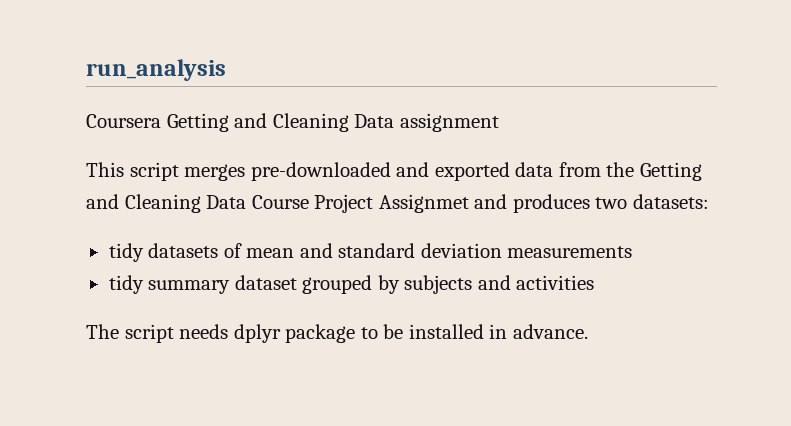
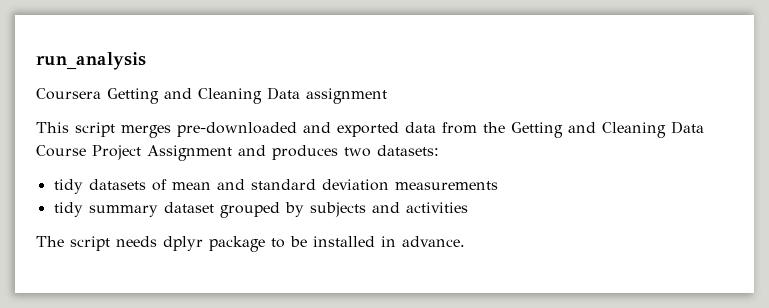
- This script merges pre-downloaded and exported data from the Getting and Cleaning Data Course Project Assignmet and produces two datasets:
+ This script merges pre-downloaded and exported data from the Getting and Cleaning Data Course Project Assignment and produces two datasets:

